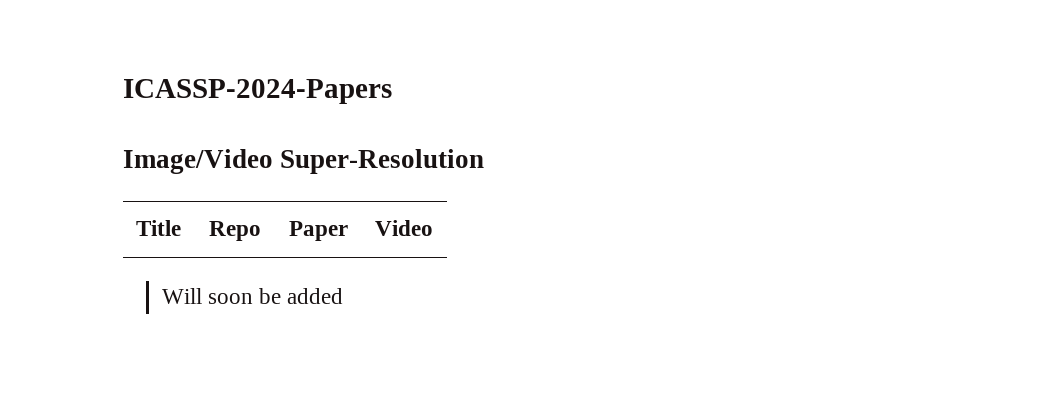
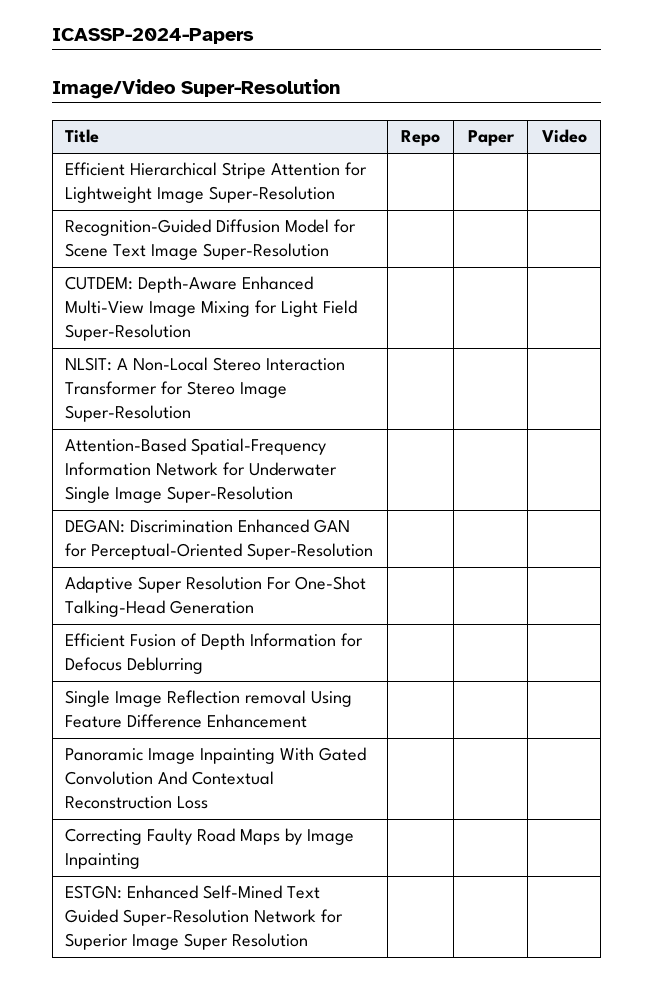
- Will soon be added
+ Efficient Hierarchical Stripe Attention for Lightweight Image Super-Resolution | | |
+ Recognition-Guided Diffusion Model for Scene Text Image Super-Resolution | | |
+ CUTDEM: Depth-Aware Enhanced Multi-View Image Mixing for Light Field Super-Resolution | | |
+ NLSIT: A Non-Local Stereo Interaction Transformer for Stereo Image Super-Resolution | | |
+ Attention-Based Spatial-Frequency Information Network for Underwater Single Image Super-Resolution | | |
+ DEGAN: Discrimination Enhanced GAN for Perceptual-Oriented Super-Resolution | | |
+ Adaptive Super Resolution For One-Shot Talking-Head Generation | | |
+ Efficient Fusion of Depth Information for Defocus Deblurring | | |
+ Single Image Reflection removal Using Feature Difference Enhancement | | |
+ Panoramic Image Inpainting With Gated Convolution And Contextual Reconstruction Loss | | |
+ Correcting Faulty Road Maps by Image Inpainting | | |
+ ESTGN: Enhanced Self-Mined Text Guided Super-Resolution Network for Superior Image Super Resolution | | |

